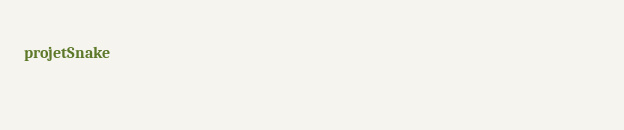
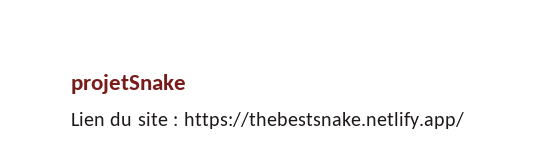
+ Lien du site : https://thebestsnake.netlify.app/

